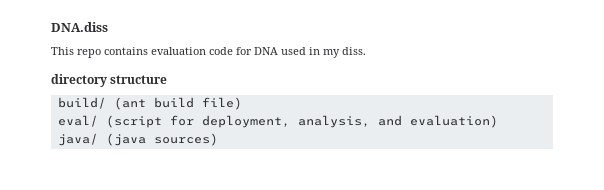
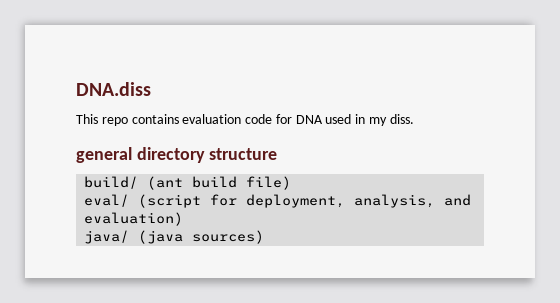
- directory structure
+ general directory structure

